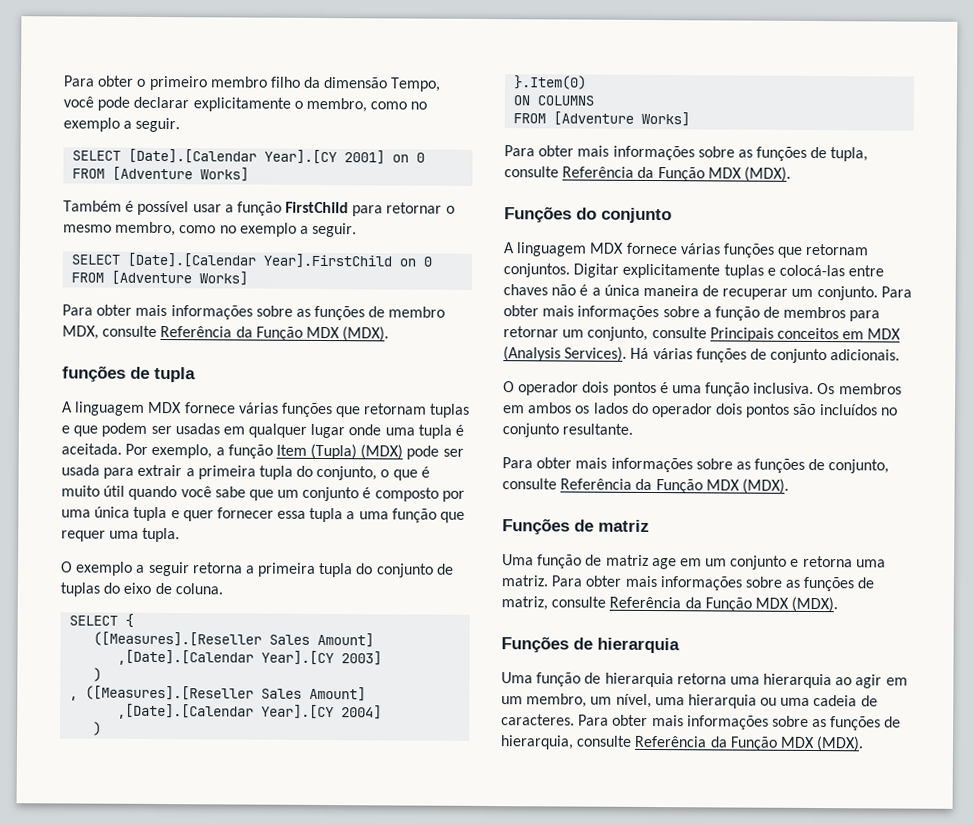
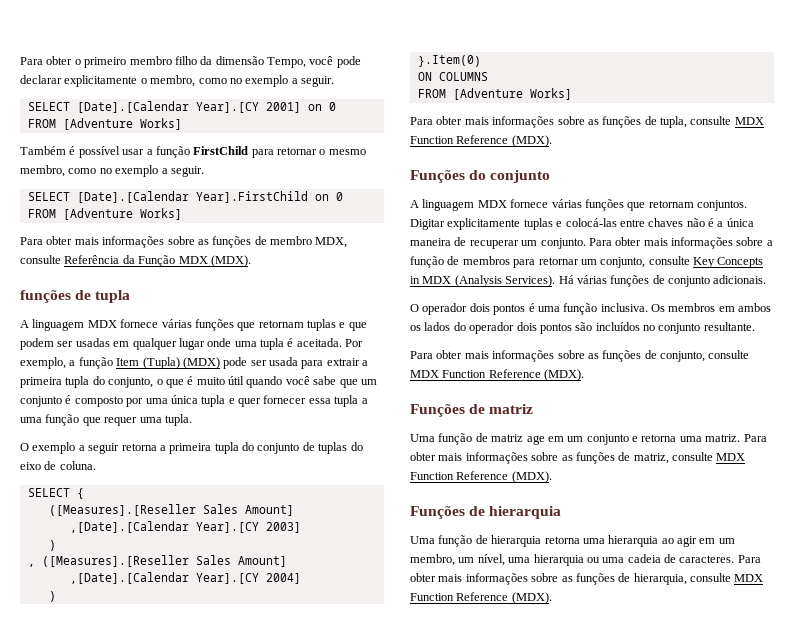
- Para obter mais informações sobre as funções de tupla, consulte Referência da Função MDX (MDX).
+ Para obter mais informações sobre as funções de tupla, consulte MDX Function Reference (MDX).
- Para obter mais informações sobre a função de membros para retornar um conjunto, consulte Principais conceitos em MDX (Analysis Services).
+ Para obter mais informações sobre a função de membros para retornar um conjunto, consulte Key Concepts in MDX (Analysis Services).
- Para obter mais informações sobre as funções de conjunto, consulte Referência da Função MDX (MDX).
+ Para obter mais informações sobre as funções de conjunto, consulte MDX Function Reference (MDX).
- Para obter mais informações sobre as funções de matriz, consulte Referência da Função MDX (MDX).
+ Para obter mais informações sobre as funções de matriz, consulte MDX Function Reference (MDX).
- Para obter mais informações sobre as funções de hierarquia, consulte Referência da Função MDX (MDX).
+ Para obter mais informações sobre as funções de hierarquia, consulte MDX Function Reference (MDX).

